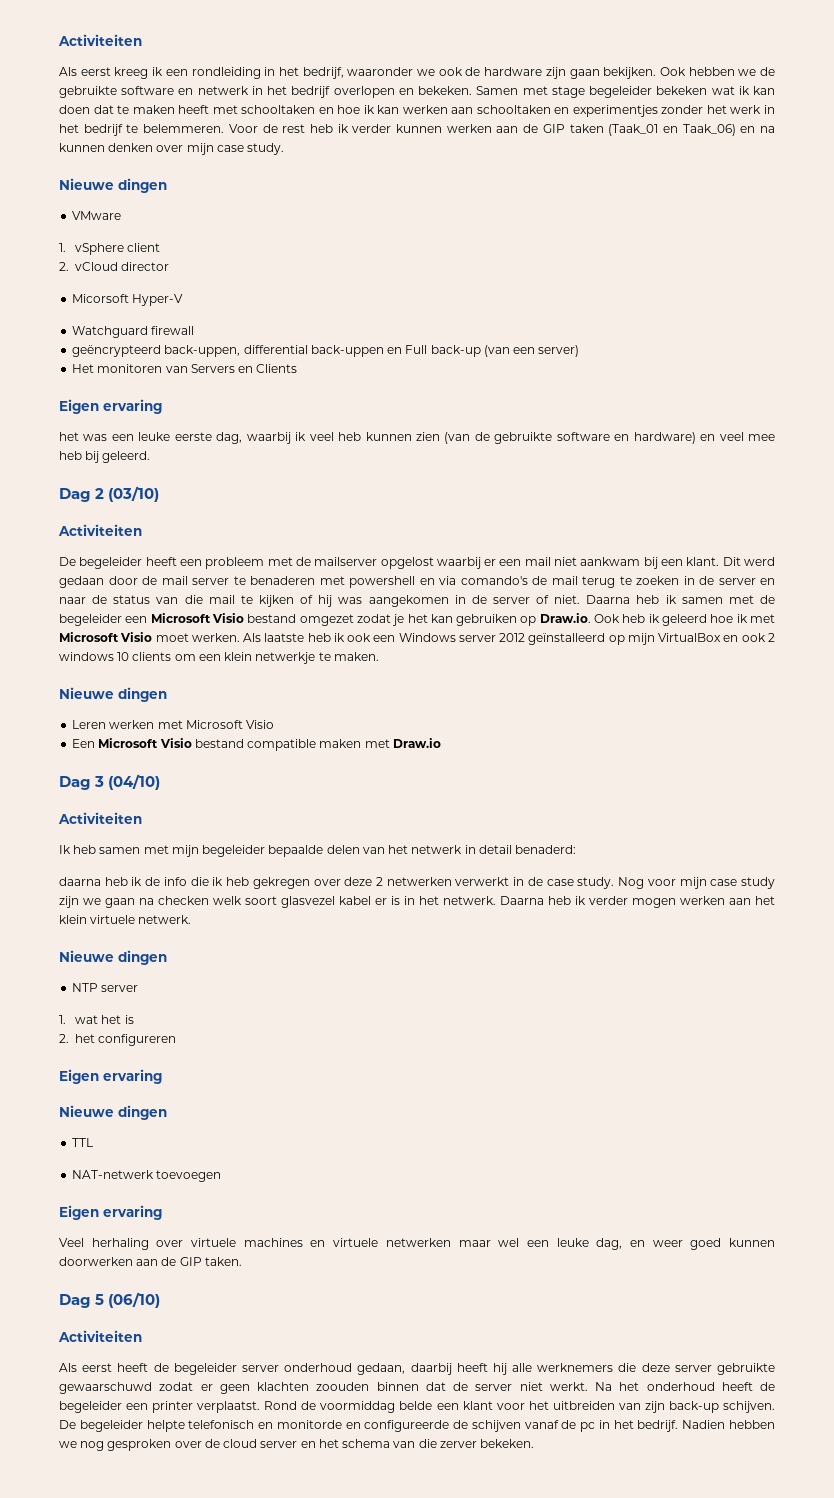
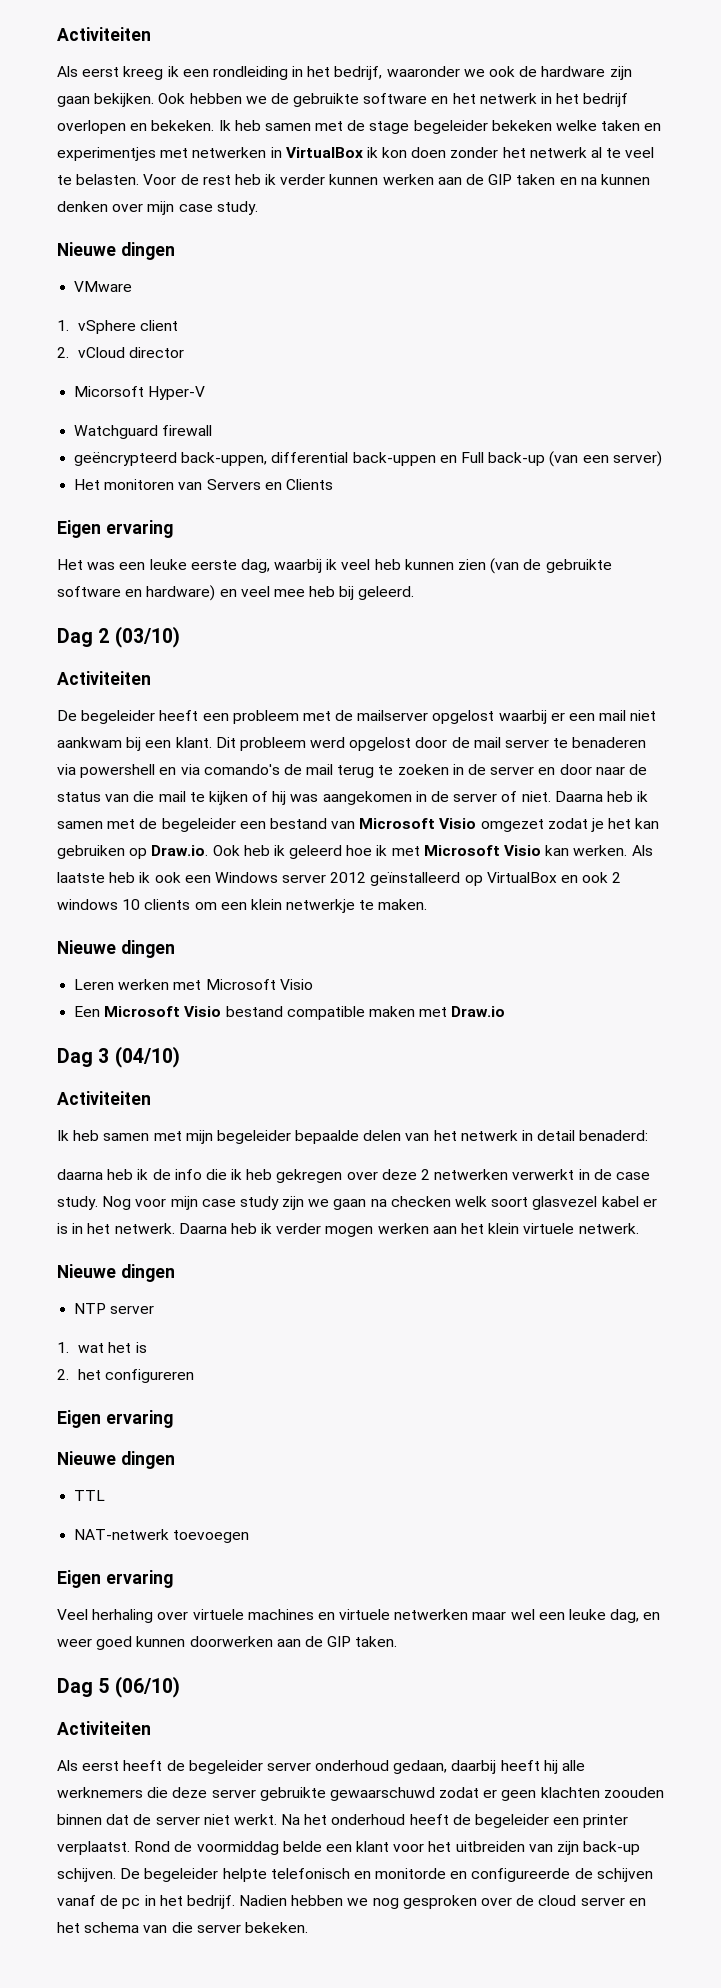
- Ook hebben we de gebruikte software en netwerk in het bedrijf overlopen en bekeken.
+ Ook hebben we de gebruikte software en het netwerk in het bedrijf overlopen en bekeken.
- Samen met stage begeleider bekeken wat ik kan doen dat te maken heeft met schooltaken en hoe ik kan werken aan schooltaken en experimentjes zonder het werk in het bedrijf te belemmeren.
+ Ik heb samen met de stage begeleider bekeken welke taken en experimentjes met netwerken in VirtualBox ik kon doen zonder het netwerk al te veel te belasten.
- Voor de rest heb ik verder kunnen werken aan de GIP taken (Taak_01 en Taak_06) en na kunnen denken over mijn case study.
+ Voor de rest heb ik verder kunnen werken aan de GIP taken en na kunnen denken over mijn case study.
- het was een leuke eerste dag, waarbij ik veel heb kunnen zien (van de gebruikte software en hardware) en veel mee heb bij geleerd.
+ Het was een leuke eerste dag, waarbij ik veel heb kunnen zien (van de gebruikte software en hardware) en veel mee heb bij geleerd.
- Dit werd gedaan door de mail server te benaderen met powershell en via comando's de mail terug te zoeken in de server en naar de status van die mail te kijken of hij was aangekomen in de server of niet.
+ Dit probleem werd opgelost door de mail server te benaderen via powershell en via comando's de mail terug te zoeken in de server en door naar de status van die mail te kijken of hij was aangekomen in de server of niet.
- Daarna heb ik samen met de begeleider een Microsoft Visio bestand omgezet zodat je het kan gebruiken op Draw.io. Ook heb ik geleerd hoe ik met Microsoft Visio moet werken.
+ Daarna heb ik samen met de begeleider een bestand van Microsoft Visio omgezet zodat je het kan gebruiken op Draw.io. Ook heb ik geleerd hoe ik met Microsoft Visio kan werken.
- Als laatste heb ik ook een Windows server 2012 geïnstalleerd op mijn VirtualBox en ook 2 windows 10 clients om een klein netwerkje te maken.
+ Als laatste heb ik ook een Windows server 2012 geïnstalleerd op VirtualBox en ook 2 windows 10 clients om een klein netwerkje te maken.
- Nadien hebben we nog gesproken over de cloud server en het schema van die zerver bekeken.
+ Nadien hebben we nog gesproken over de cloud server en het schema van die server bekeken.

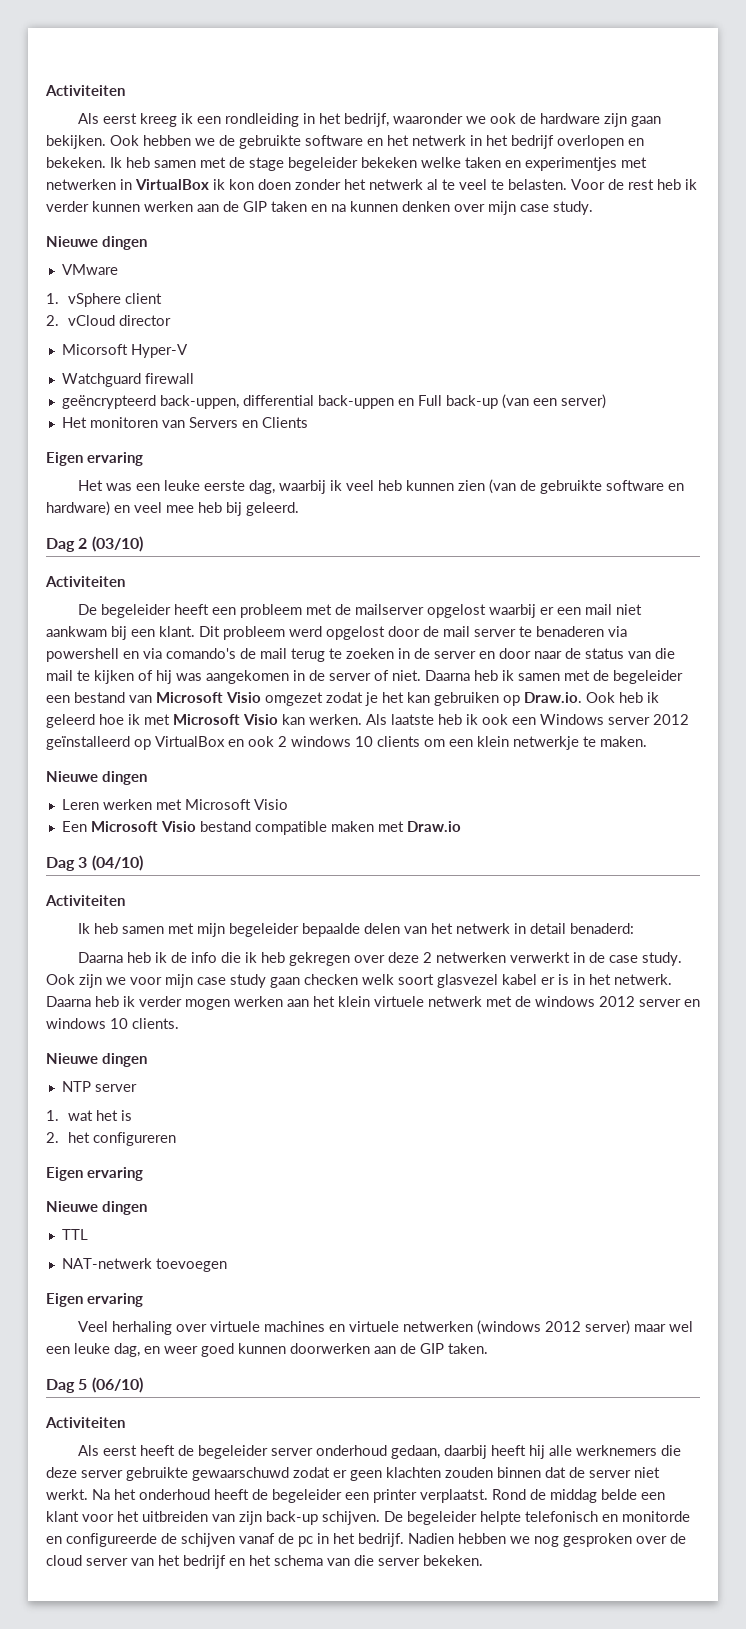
- daarna heb ik de info die ik heb gekregen over deze 2 netwerken verwerkt in de case study.
+ Daarna heb ik de info die ik heb gekregen over deze 2 netwerken verwerkt in de case study.
- Nog voor mijn case study zijn we gaan na checken welk soort glasvezel kabel er is in het netwerk.
+ Ook zijn we voor mijn case study gaan checken welk soort glasvezel kabel er is in het netwerk.
- Daarna heb ik verder mogen werken aan het klein virtuele netwerk.
+ Daarna heb ik verder mogen werken aan het klein virtuele netwerk met de windows 2012 server en windows 10 clients.
- Veel herhaling over virtuele machines en virtuele netwerken maar wel een leuke dag, en weer goed kunnen doorwerken aan de GIP taken.
+ Veel herhaling over virtuele machines en virtuele netwerken (windows 2012 server) maar wel een leuke dag, en weer goed kunnen doorwerken aan de GIP taken.
- Als eerst heeft de begeleider server onderhoud gedaan, daarbij heeft hij alle werknemers die deze server gebruikte gewaarschuwd zodat er geen klachten zoouden binnen dat de server niet werkt.
+ Als eerst heeft de begeleider server onderhoud gedaan, daarbij heeft hij alle werknemers die deze server gebruikte gewaarschuwd zodat er geen klachten zouden binnen dat de server niet werkt.
- Rond de voormiddag belde een klant voor het uitbreiden van zijn back-up schijven.
+ Rond de middag belde een klant voor het uitbreiden van zijn back-up schijven.
- Nadien hebben we nog gesproken over de cloud server en het schema van die server bekeken.
+ Nadien hebben we nog gesproken over de cloud server van het bedrijf en het schema van die server bekeken.

